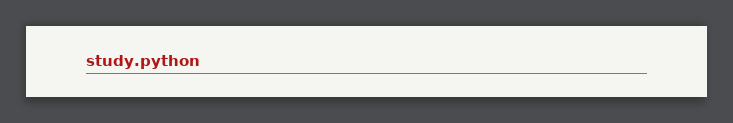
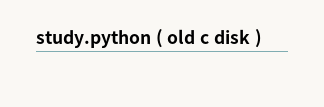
- study.python
+ study.python ( old c disk )

